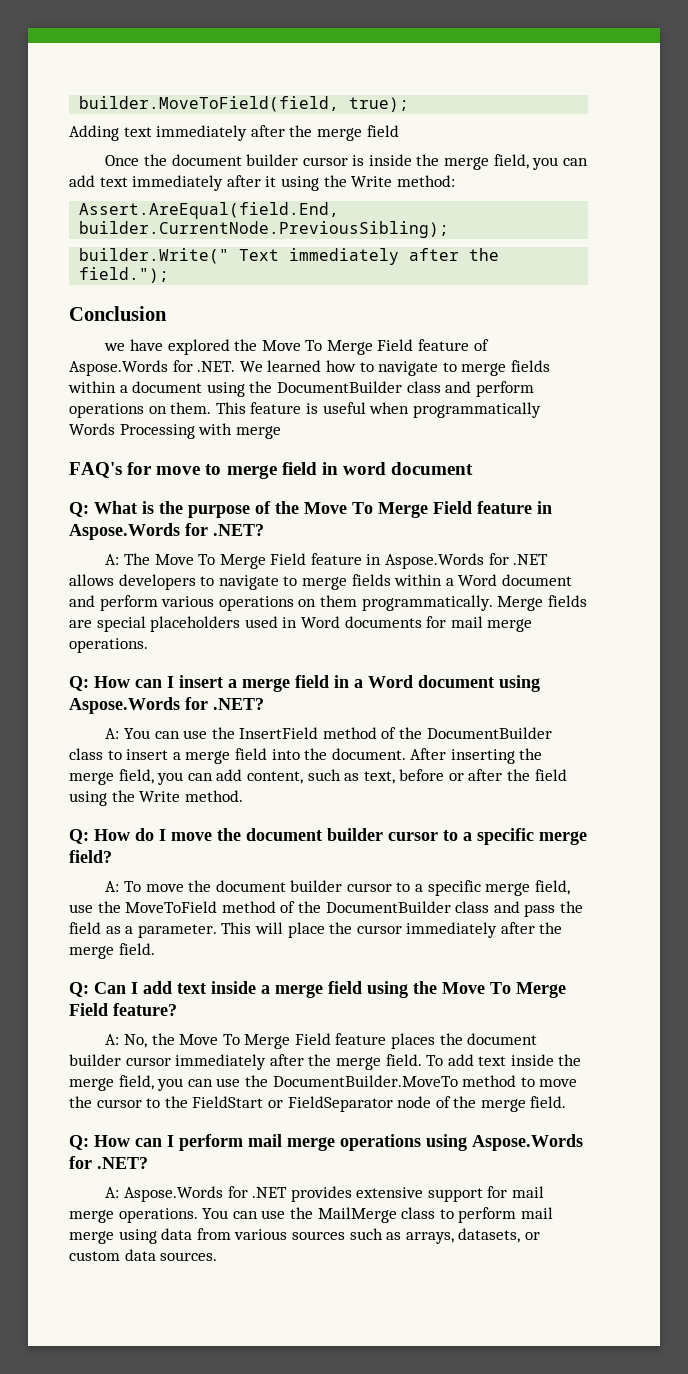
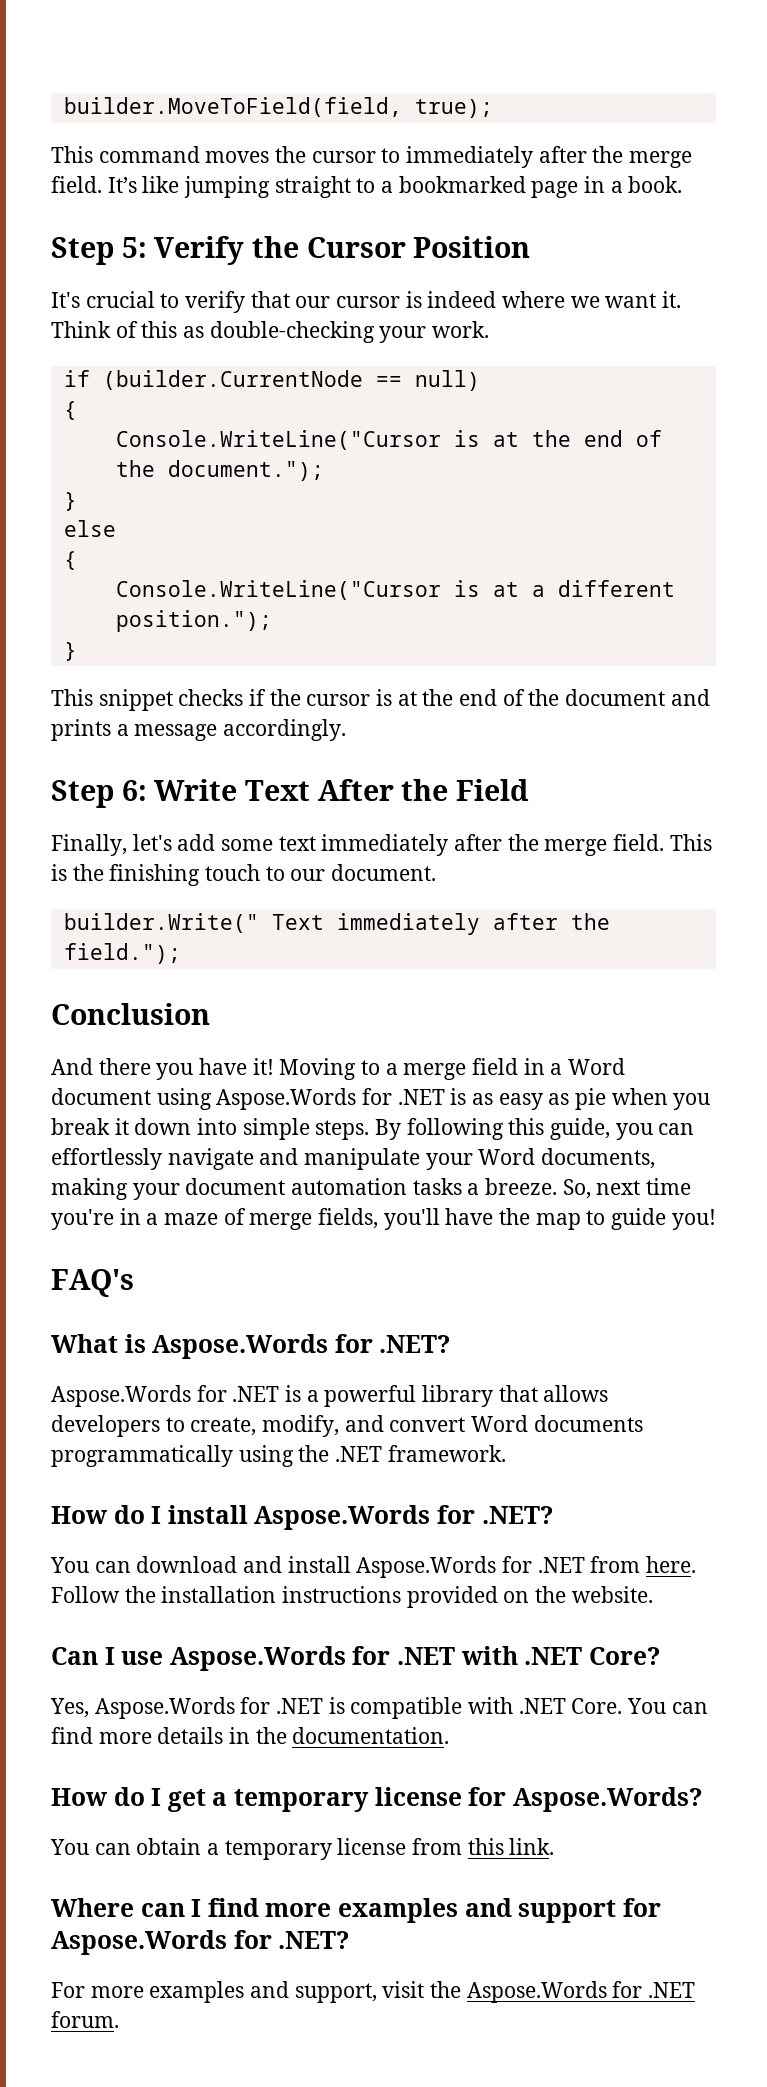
- Adding text immediately after the merge field
- Once the document builder cursor is inside the merge field, you can add text immediately after it using the Write method:
- Assert.AreEqual(field.End, builder.CurrentNode.PreviousSibling);
+ This command moves the cursor to immediately after the merge field. It’s like jumping straight to a bookmarked page in a book.
+ Step 5: Verify the Cursor Position
+ It's crucial to verify that our cursor is indeed where we want it. Think of this as double-checking your work.
+ if (builder.CurrentNode == null)
+ {
+ Console.WriteLine("Cursor is at the end of the document.");
+ }
+ else
+ {
+ Console.WriteLine("Cursor is at a different position.");
+ }
+ This snippet checks if the cursor is at the end of the document and prints a message accordingly.
+ Step 6: Write Text After the Field
+ Finally, let's add some text immediately after the merge field. This is the finishing touch to our document.
- we have explored the Move To Merge Field feature of Aspose.Words for .NET. We learned how to navigate to merge fields within a document using the DocumentBuilder class and perform operations on them. This feature is useful when programmatically Words Processing with merge
- FAQ's for move to merge field in word document
- Q: What is the purpose of the Move To Merge Field feature in Aspose.Words for .NET?
- A: The Move To Merge Field feature in Aspose.Words for .NET allows developers to navigate to merge fields within a Word document and perform various operations on them programmatically. Merge fields are special placeholders used in Word documents for mail merge operations.
- Q: How can I insert a merge field in a Word document using Aspose.Words for .NET?
- A: You can use the InsertField method of the DocumentBuilder class to insert a merge field into the document. After inserting the merge field, you can add content, such as text, before or after the field using the Write method.
- Q: How do I move the document builder cursor to a specific merge field?
- A: To move the document builder cursor to a specific merge field, use the MoveToField method of the DocumentBuilder class and pass the field as a parameter. This will place the cursor immediately after the merge field.
- Q: Can I add text inside a merge field using the Move To Merge Field feature?
- A: No, the Move To Merge Field feature places the document builder cursor immediately after the merge field. To add text inside the merge field, you can use the DocumentBuilder.MoveTo method to move the cursor to the FieldStart or FieldSeparator node of the merge field.
- Q: How can I perform mail merge operations using Aspose.Words for .NET?
- A: Aspose.Words for .NET provides extensive support for mail merge operations. You can use the MailMerge class to perform mail merge using data from various sources such as arrays, datasets, or custom data sources.
+ And there you have it! Moving to a merge field in a Word document using Aspose.Words for .NET is as easy as pie when you break it down into simple steps. By following this guide, you can effortlessly navigate and manipulate your Word documents, making your document automation tasks a breeze. So, next time you're in a maze of merge fields, you'll have the map to guide you!
+ FAQ's
+ What is Aspose.Words for .NET?
+ Aspose.Words for .NET is a powerful library that allows developers to create, modify, and convert Word documents programmatically using the .NET framework.
+ How do I install Aspose.Words for .NET?
+ You can download and install Aspose.Words for .NET from here. Follow the installation instructions provided on the website.
+ Can I use Aspose.Words for .NET with .NET Core?
+ Yes, Aspose.Words for .NET is compatible with .NET Core. You can find more details in the documentation.
+ How do I get a temporary license for Aspose.Words?
+ You can obtain a temporary license from this link.
+ Where can I find more examples and support for Aspose.Words for .NET?
+ For more examples and support, visit the Aspose.Words for .NET forum.

